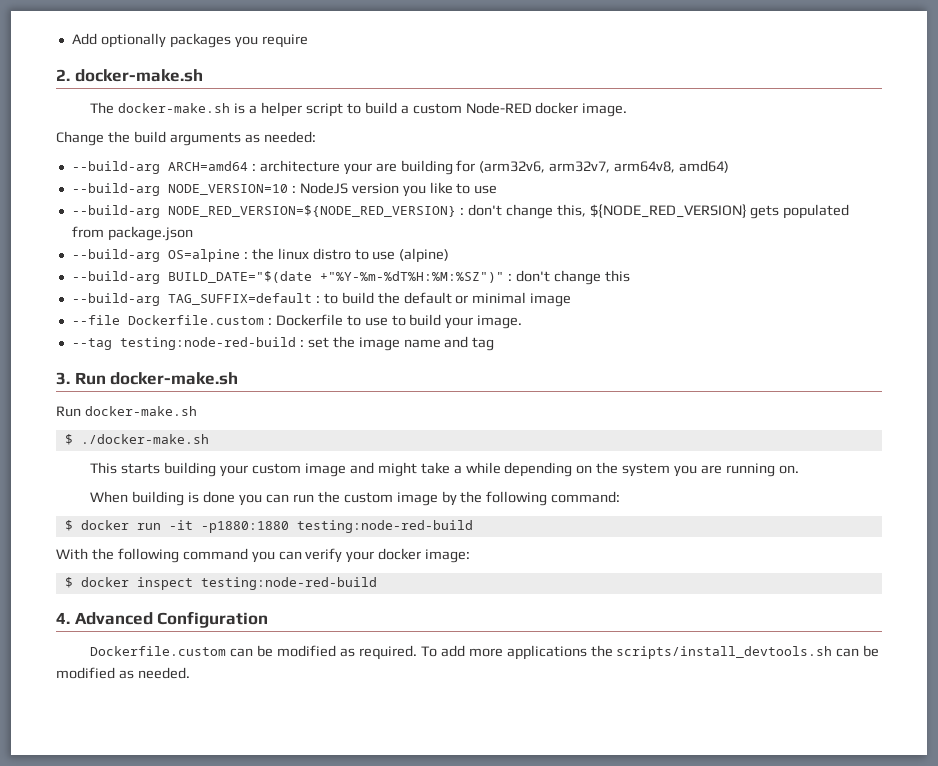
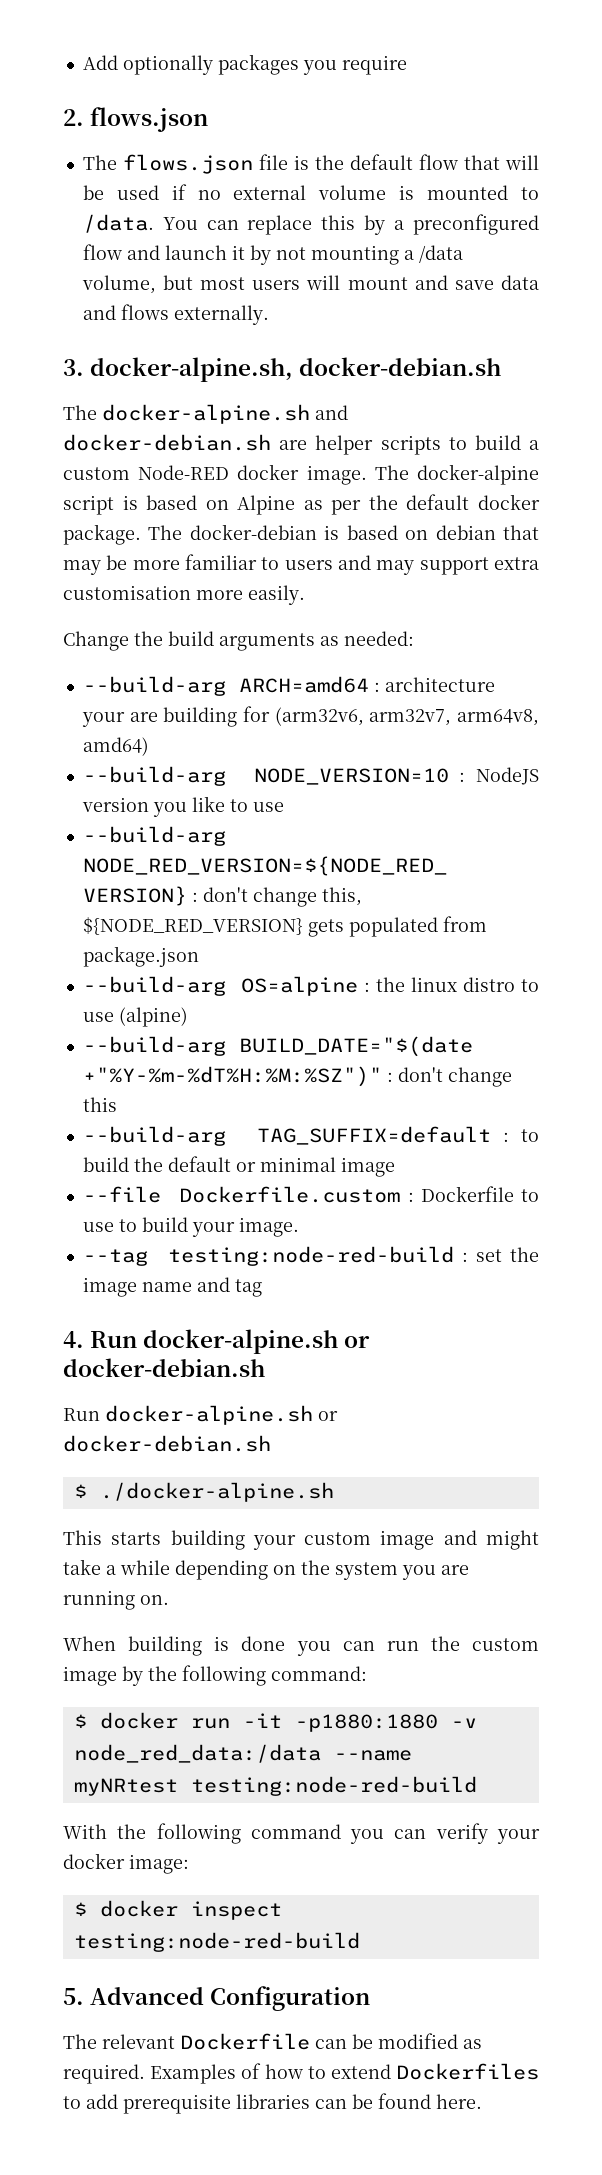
- 2. docker-make.sh
- The docker-make.sh is a helper script to build a custom Node-RED docker image.
+ 2. flows.json
+ The flows.json file is the default flow that will be used if no external volume is mounted to /data. You can replace this by a preconfigured flow and launch it by not mounting a /data volume, but most users will mount and save data and flows externally.
+ 3. docker-alpine.sh, docker-debian.sh
+ The docker-alpine.sh and docker-debian.sh are helper scripts to build a custom Node-RED docker image. The docker-alpine script is based on Alpine as per the default docker package. The docker-debian is based on debian that may be more familiar to users and may support extra customisation more easily.
- 3. Run docker-make.sh
- Run docker-make.sh
- $ ./docker-make.sh
+ 4. Run docker-alpine.sh or docker-debian.sh
+ Run docker-alpine.sh or docker-debian.sh
+ $ ./docker-alpine.sh
- $ docker run -it -p1880:1880 testing:node-red-build
+ $ docker run -it -p1880:1880 -v node_red_data:/data --name myNRtest testing:node-red-build
- 4. Advanced Configuration
+ 5. Advanced Configuration
- Dockerfile.custom can be modified as required.
+ The relevant Dockerfile can be modified as required.
- To add more applications the scripts/install_devtools.sh can be modified as needed.
+ Examples of how to extend Dockerfiles to add prerequisite libraries can be found here.

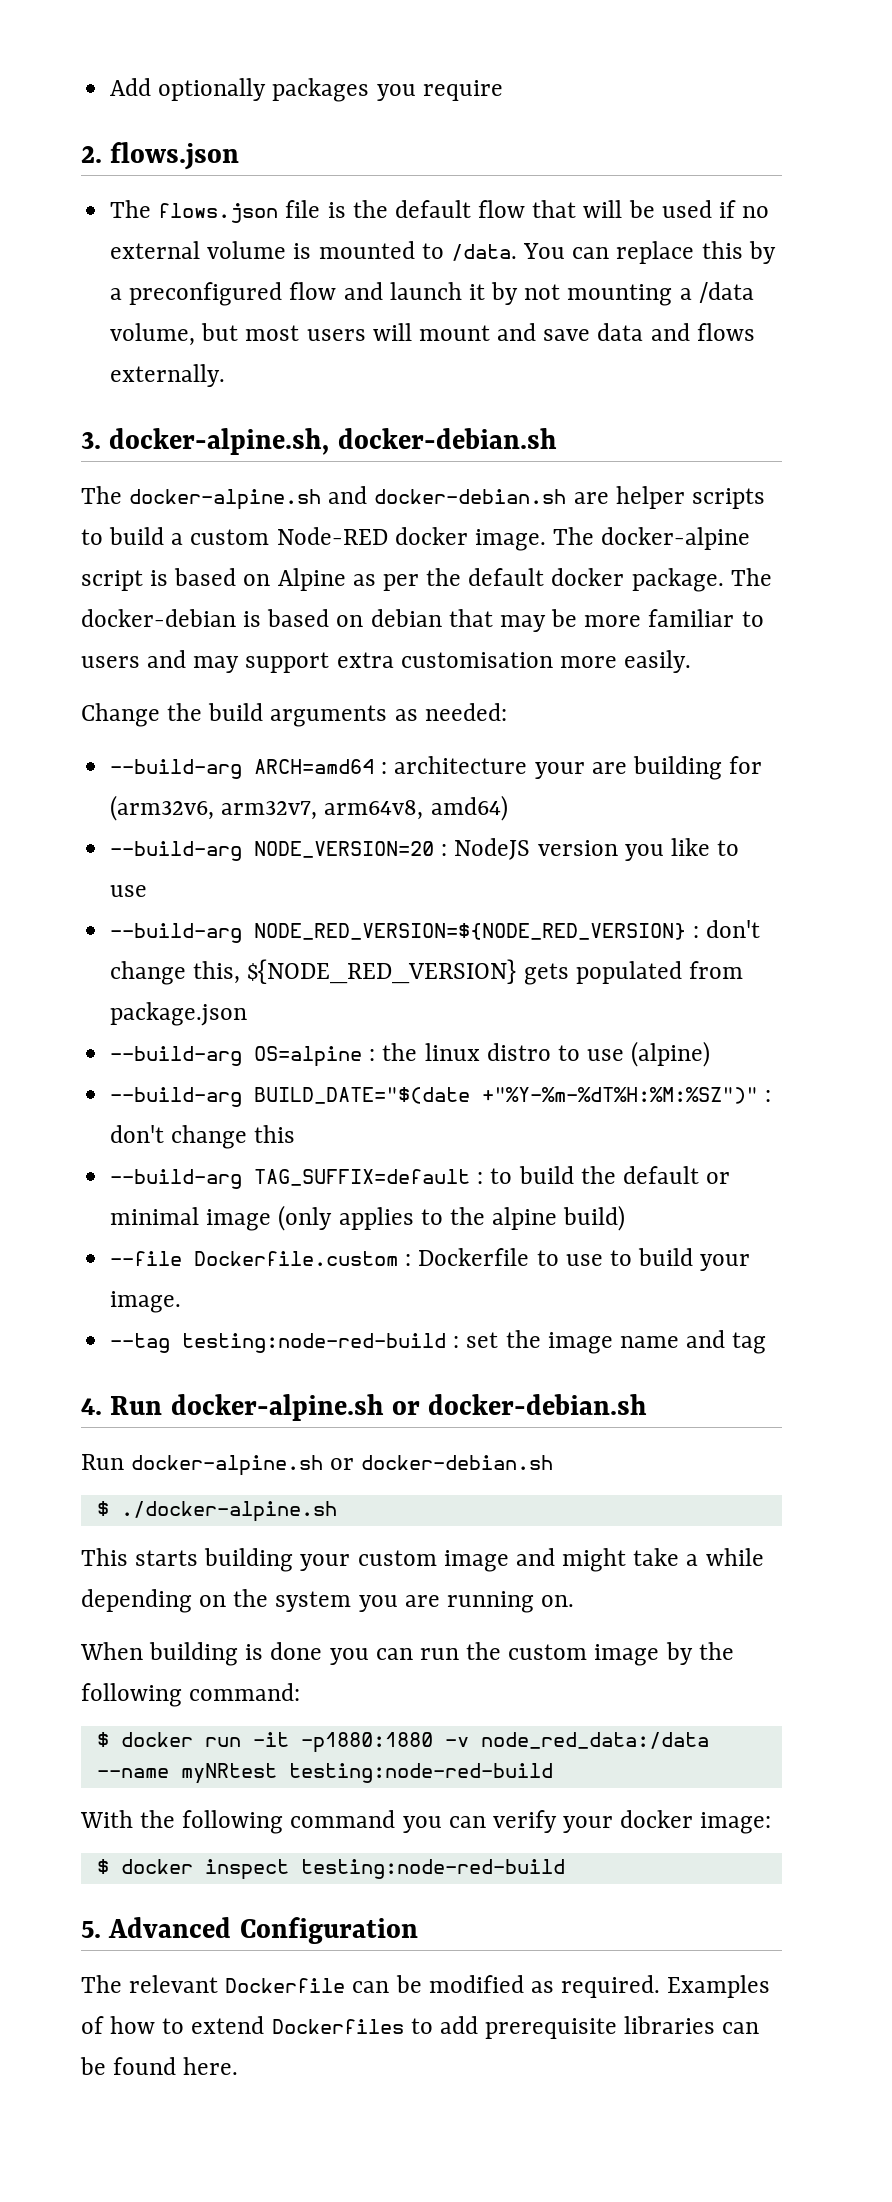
- --build-arg NODE_VERSION=10 : NodeJS version you like to use
+ --build-arg NODE_VERSION=20 : NodeJS version you like to use
- --build-arg TAG_SUFFIX=default : to build the default or minimal image
+ --build-arg TAG_SUFFIX=default : to build the default or minimal image (only applies to the alpine build)

